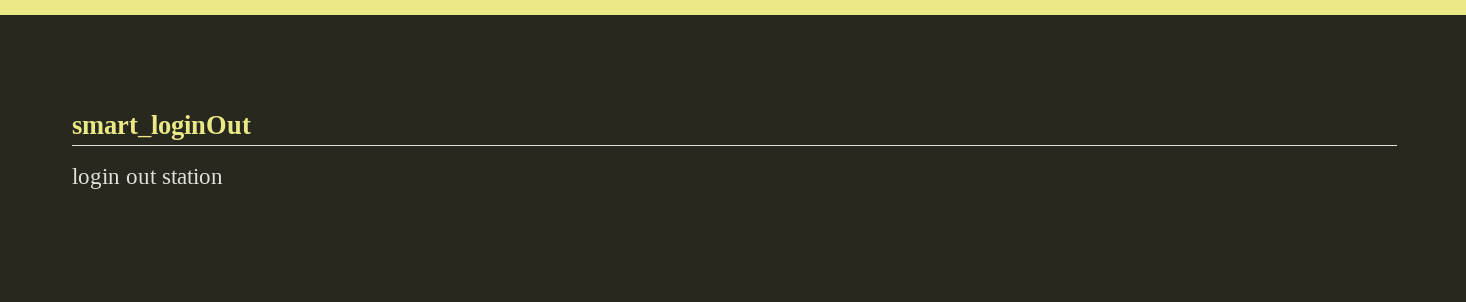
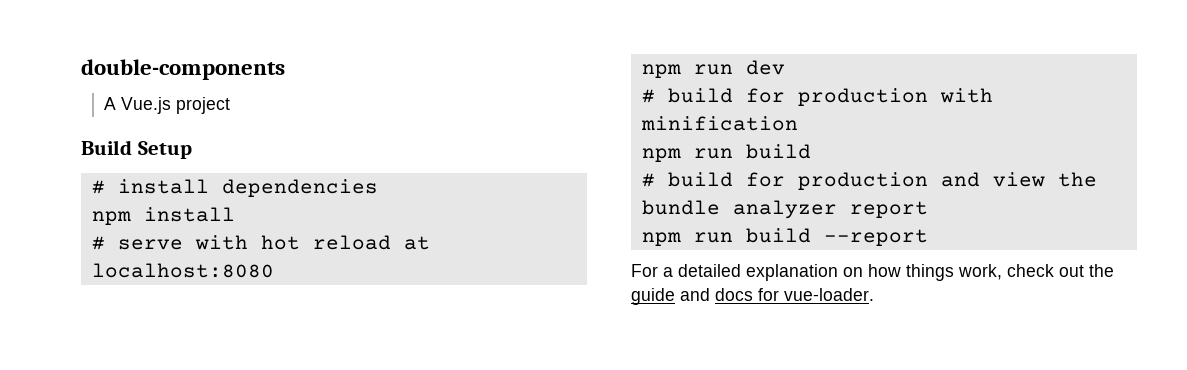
- smart_loginOut
- login out station
+ double-components
+ A Vue.js project
+ Build Setup
+ # install dependencies
+ npm install
+ # serve with hot reload at localhost:8080
+ npm run dev
+ # build for production with minification
+ npm run build
+ # build for production and view the bundle analyzer report
+ npm run build --report
+ For a detailed explanation on how things work, check out the guide and docs for vue-loader.

